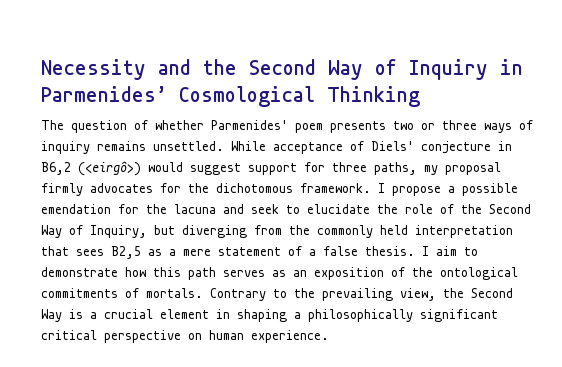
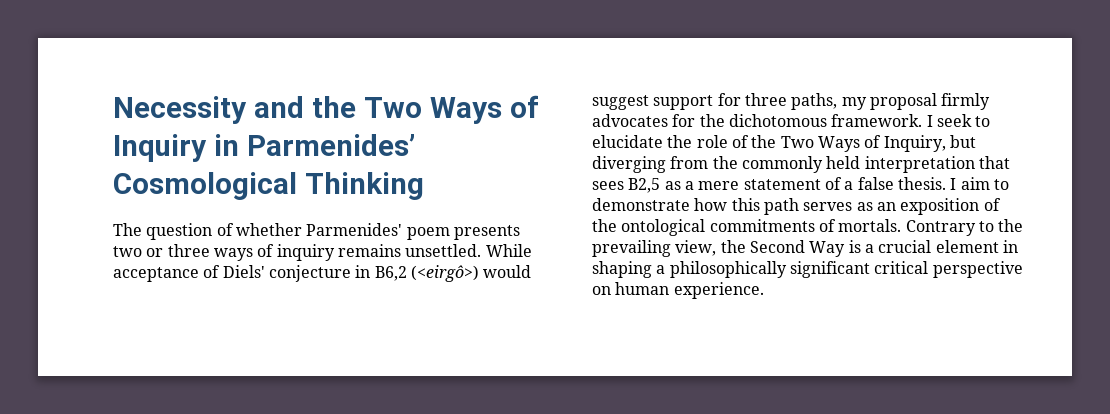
- Necessity and the Second Way of Inquiry in Parmenides’ Cosmological Thinking
+ Necessity and the Two Ways of Inquiry in Parmenides’ Cosmological Thinking
- I propose a possible emendation for the lacuna and seek to elucidate the role of the Second Way of Inquiry, but diverging from the commonly held interpretation that sees B2,5 as a mere statement of a false thesis.
+ I seek to elucidate the role of the Two Ways of Inquiry, but diverging from the commonly held interpretation that sees B2,5 as a mere statement of a false thesis.

